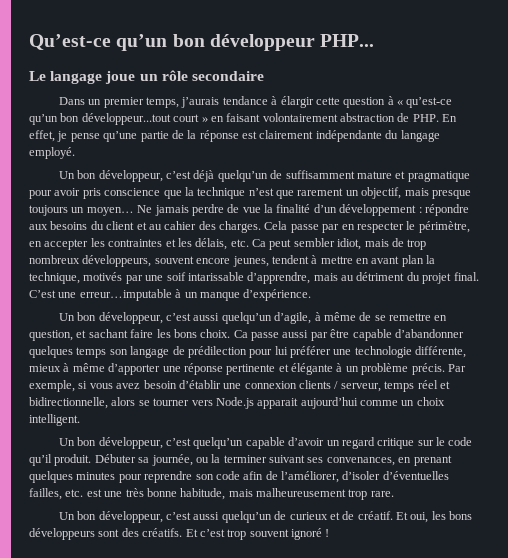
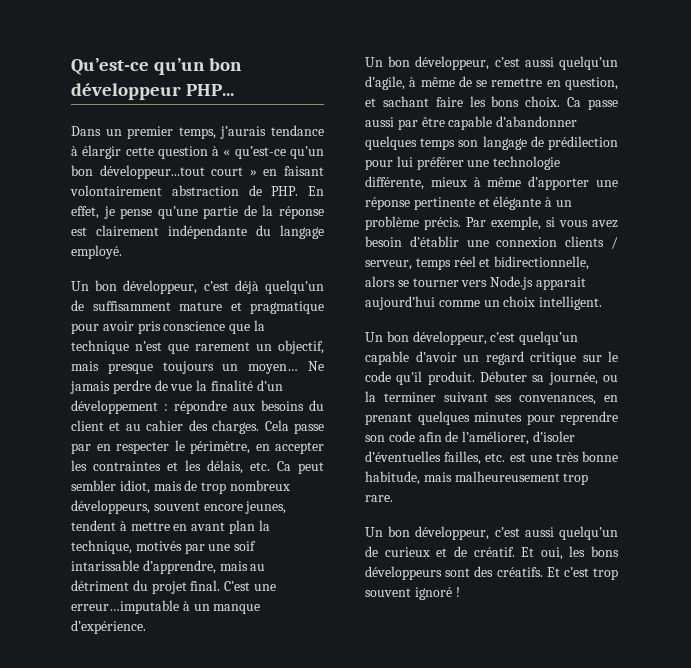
- Le langage joue un rôle secondaire

